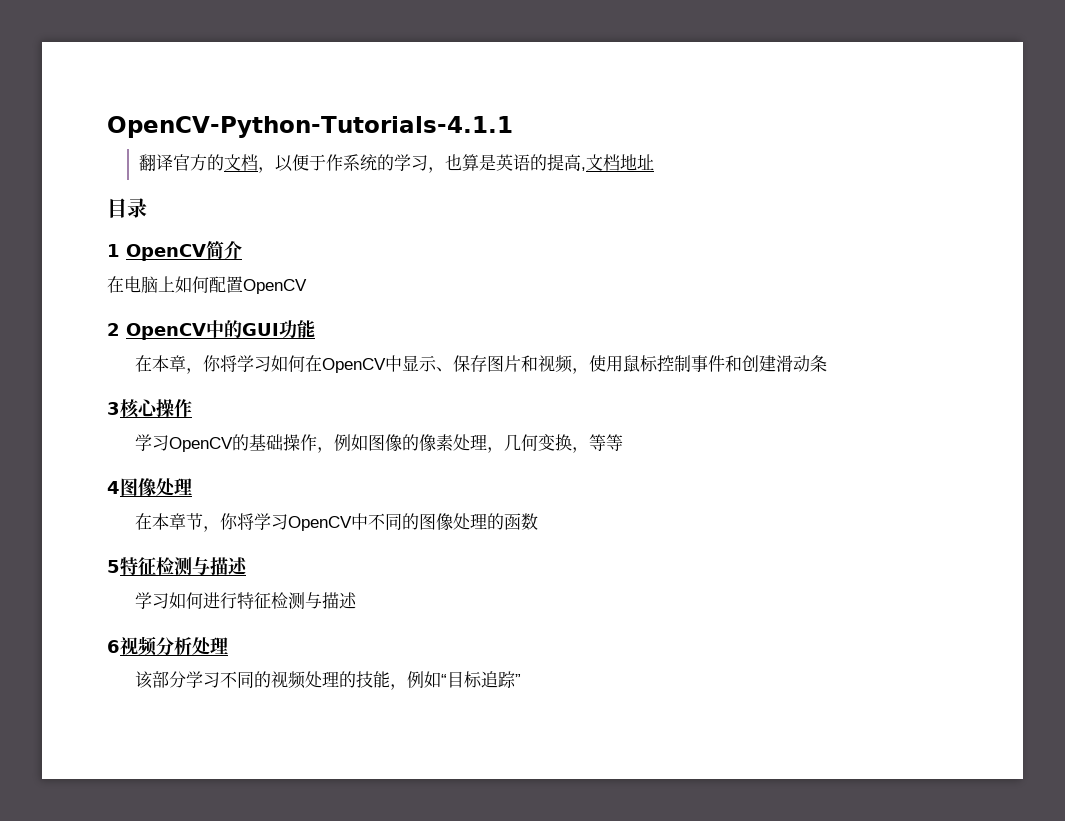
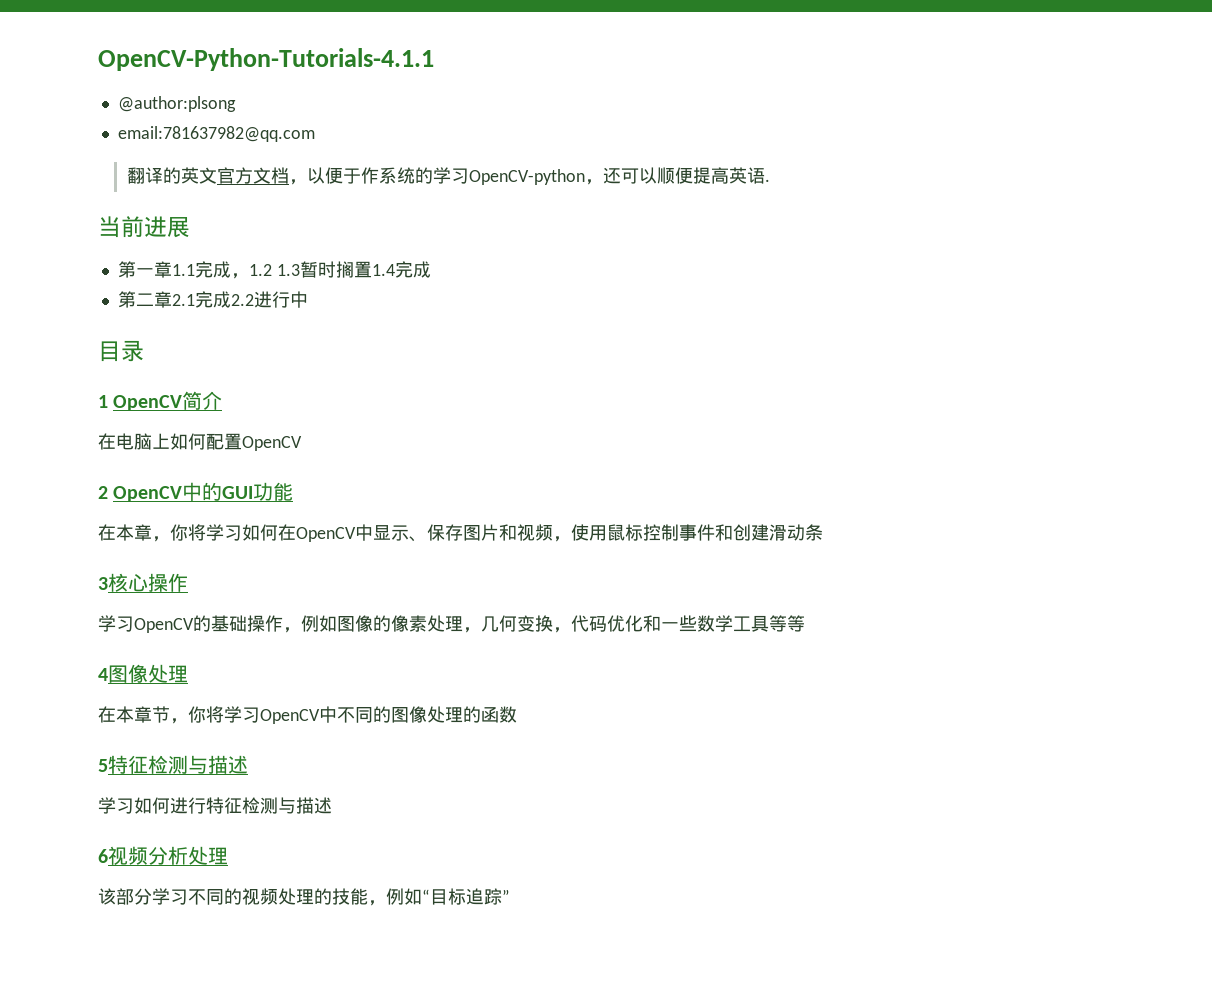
+ @author:plsong
+ email:781637982@qq.com
- 翻译官方的文档，以便于作系统的学习，也算是英语的提高,文档地址
+ 翻译的英文官方文档，以便于作系统的学习OpenCV-python，还可以顺便提高英语.
+ 当前进展
+ 第一章1.1完成，1.2 1.3暂时搁置1.4完成
+ 第二章2.1完成2.2进行中
- 学习OpenCV的基础操作，例如图像的像素处理，几何变换，等等
+ 学习OpenCV的基础操作，例如图像的像素处理，几何变换，代码优化和一些数学工具等等

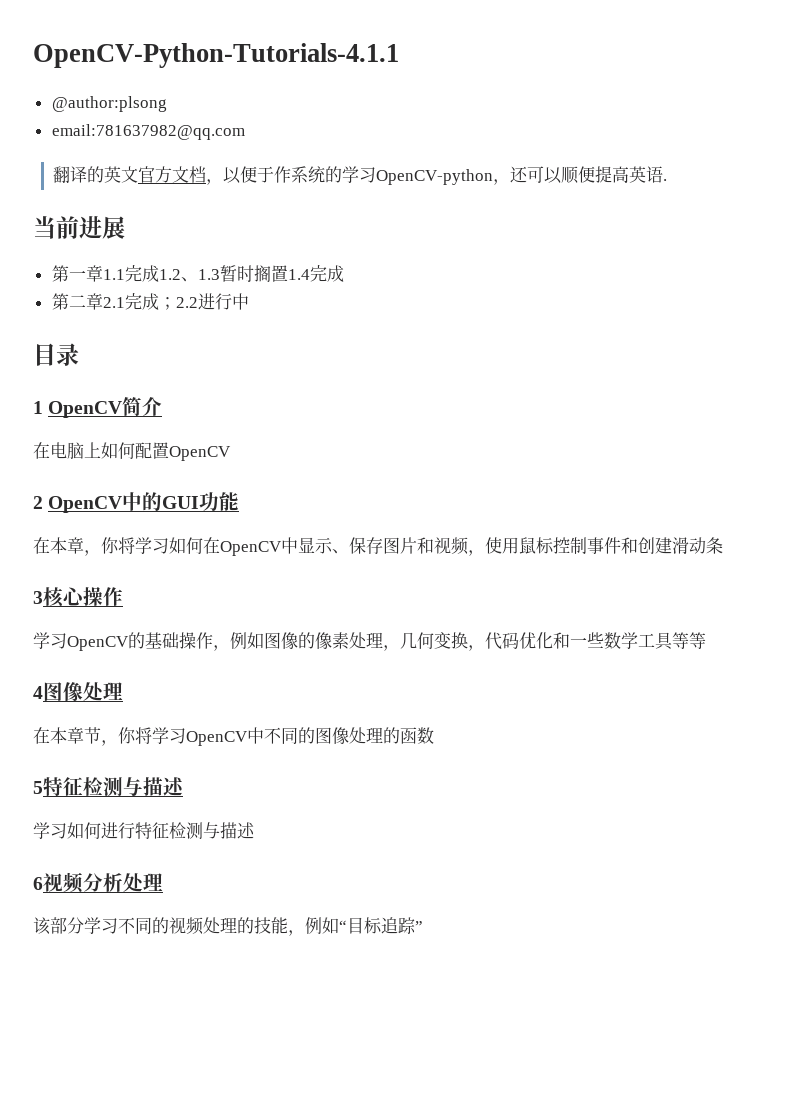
- 第一章1.1完成，1.2 1.3暂时搁置1.4完成
+ 第一章1.1完成1.2、1.3暂时搁置1.4完成
- 第二章2.1完成2.2进行中
+ 第二章2.1完成；2.2进行中

